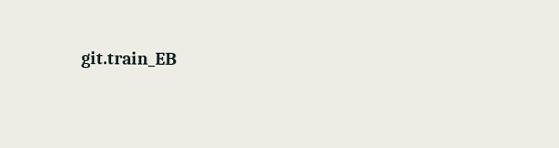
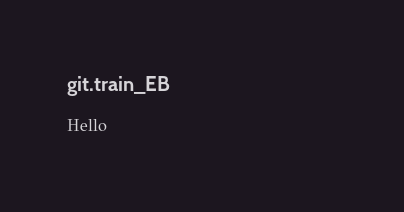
+ Hello

